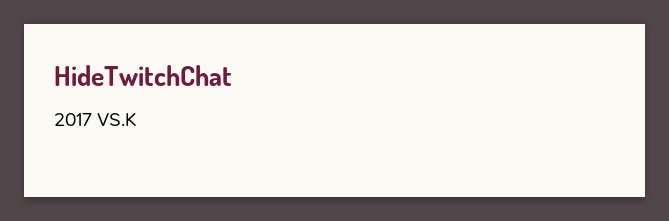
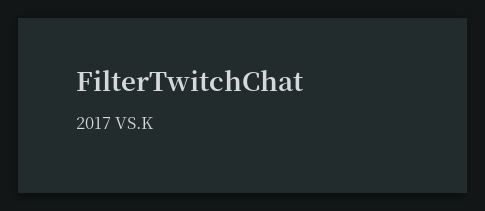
- HideTwitchChat
+ FilterTwitchChat

